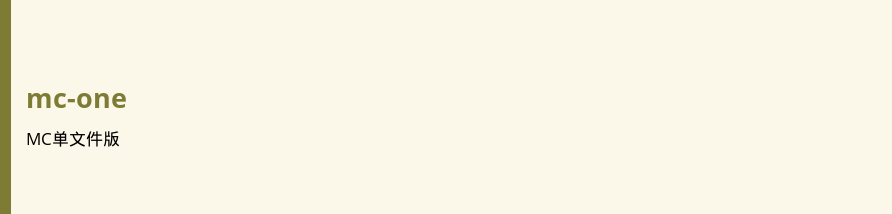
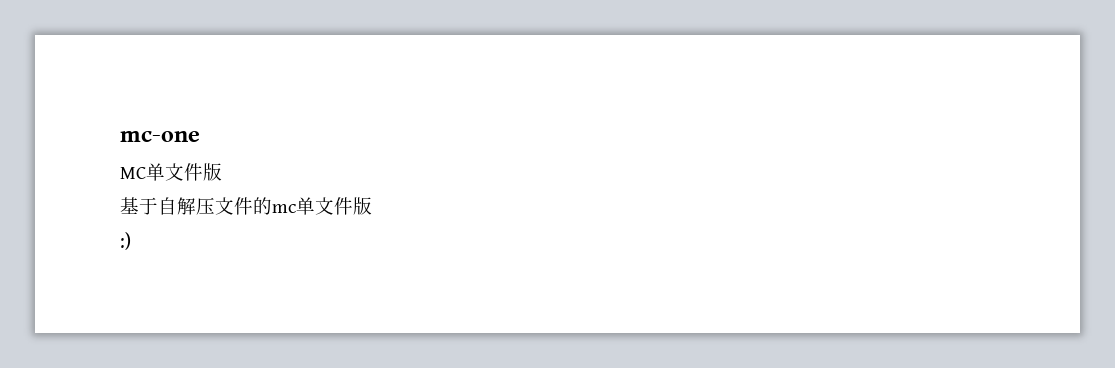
+ 基于自解压文件的mc单文件版
+ :)

